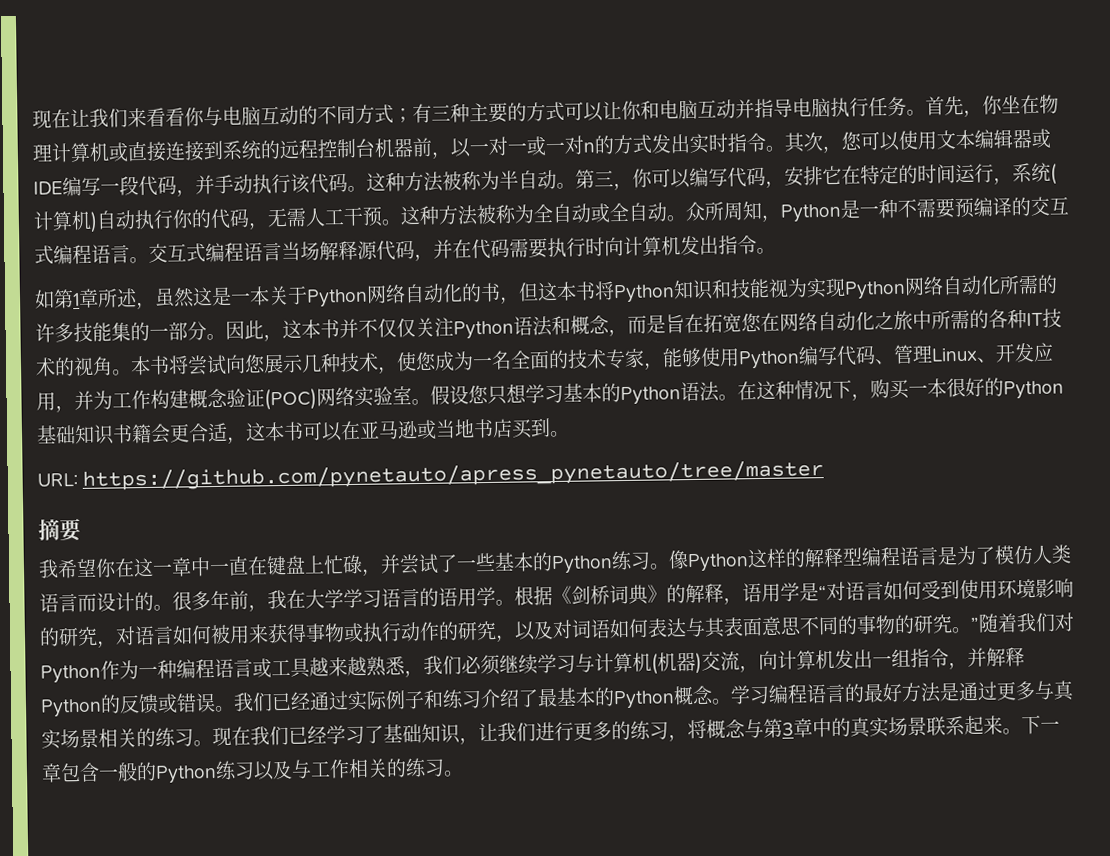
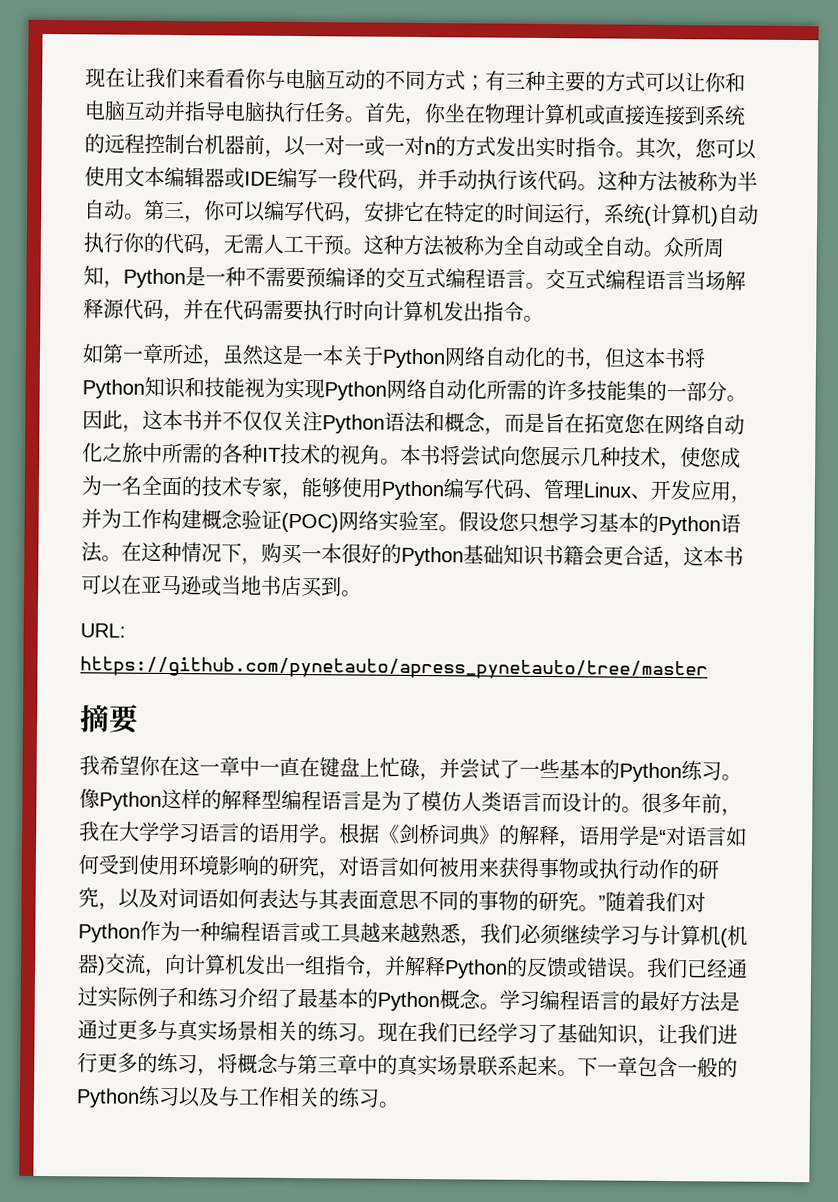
- 如第1章所述，虽然这是一本关于Python网络自动化的书，但这本书将Python知识和技能视为实现Python网络自动化所需的许多技能集的一部分。
+ 如第一章所述，虽然这是一本关于Python网络自动化的书，但这本书将Python知识和技能视为实现Python网络自动化所需的许多技能集的一部分。
- 现在我们已经学习了基础知识，让我们进行更多的练习，将概念与第3章中的真实场景联系起来。
+ 现在我们已经学习了基础知识，让我们进行更多的练习，将概念与第三章中的真实场景联系起来。

